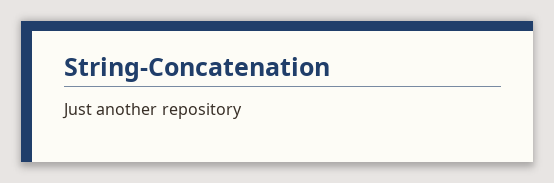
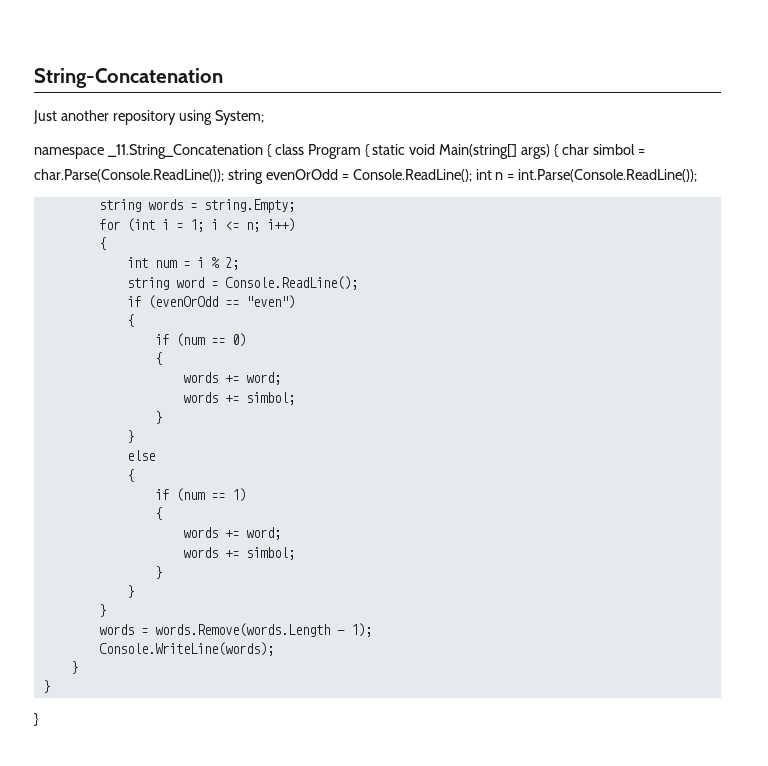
- Just another repository
+ Just another repository using System;
+ namespace _11.String_Concatenation { class Program { static void Main(string[] args) { char simbol = char.Parse(Console.ReadLine()); string evenOrOdd = Console.ReadLine(); int n = int.Parse(Console.ReadLine());
+ string words = string.Empty;
+ for (int i = 1; i <= n; i++)
+ {
+ int num = i % 2;
+ string word = Console.ReadLine();
+ if (evenOrOdd == "even")
+ {
+ if (num == 0)
+ {
+ words += word;
+ words += simbol;
+ }
+ }
+ else
+ {
+ if (num == 1)
+ {
+ words += word;
+ words += simbol;
+ }
+ }
+ }
+ words = words.Remove(words.Length - 1);
+ Console.WriteLine(words);
+ }
+ }
+ }

